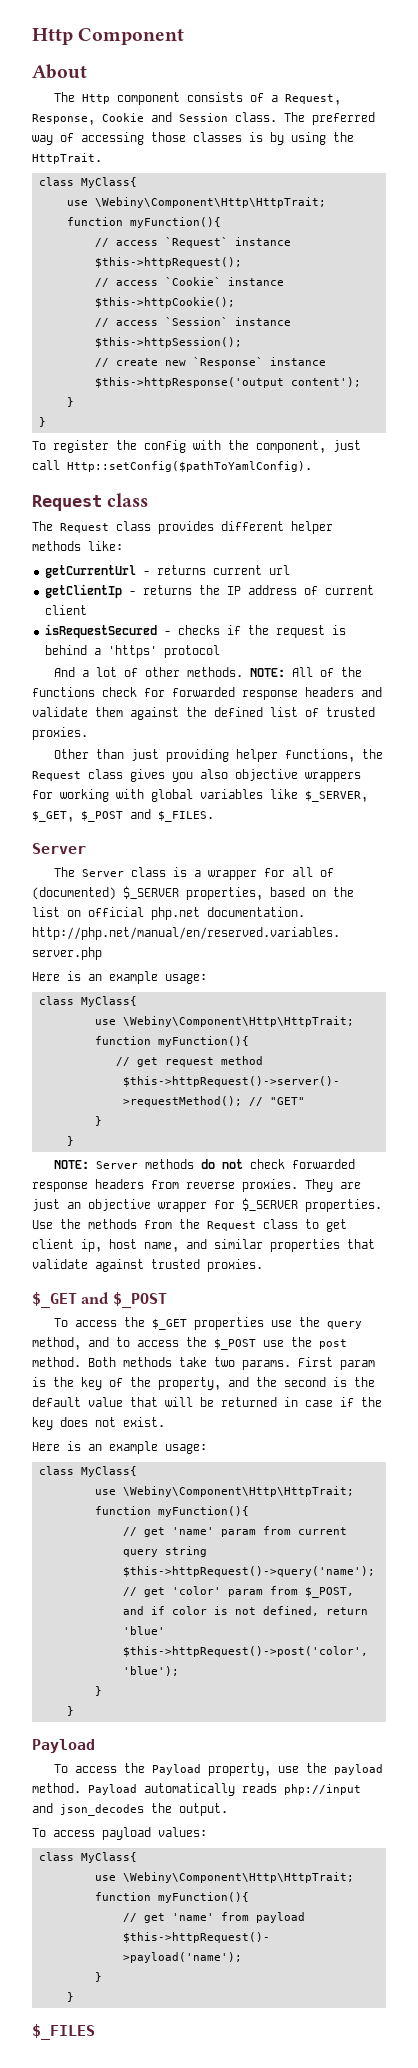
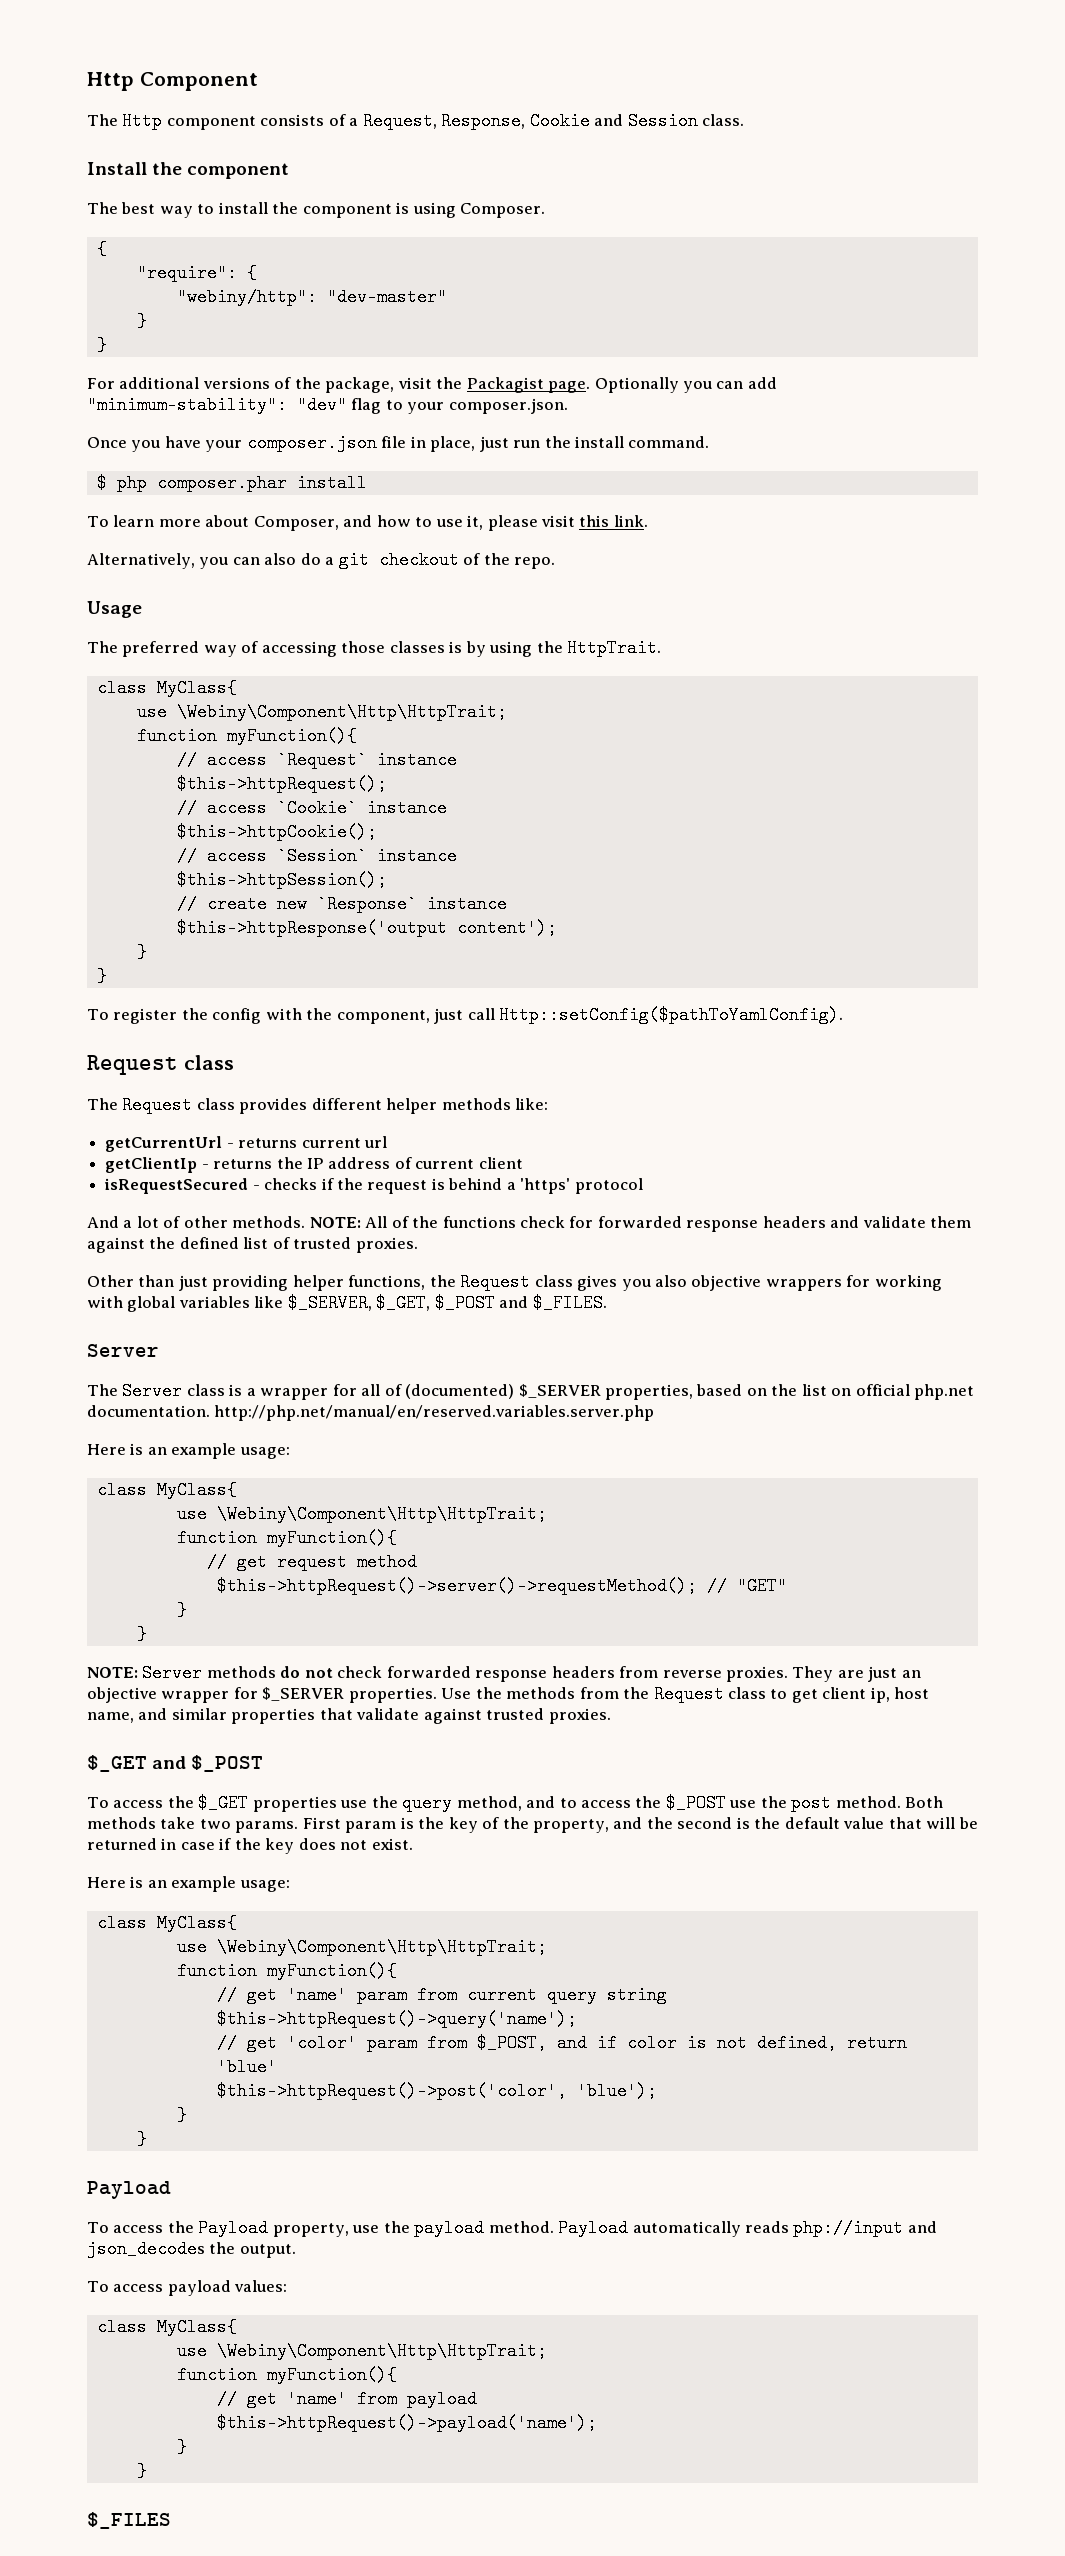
- About
- The Http component consists of a Request, Response, Cookie and Session class. The preferred way of accessing those classes is by using the HttpTrait.
+ The Http component consists of a Request, Response, Cookie and Session class.
+ Install the component
+ The best way to install the component is using Composer.
+ {
+ "require": {
+ "webiny/http": "dev-master"
+ }
+ }
+ For additional versions of the package, visit the Packagist page. Optionally you can add "minimum-stability": "dev" flag to your composer.json.
+ Once you have your composer.json file in place, just run the install command.
+ $ php composer.phar install
+ To learn more about Composer, and how to use it, please visit this link.
+ Alternatively, you can also do a git checkout of the repo.
+ Usage
+ The preferred way of accessing those classes is by using the HttpTrait.

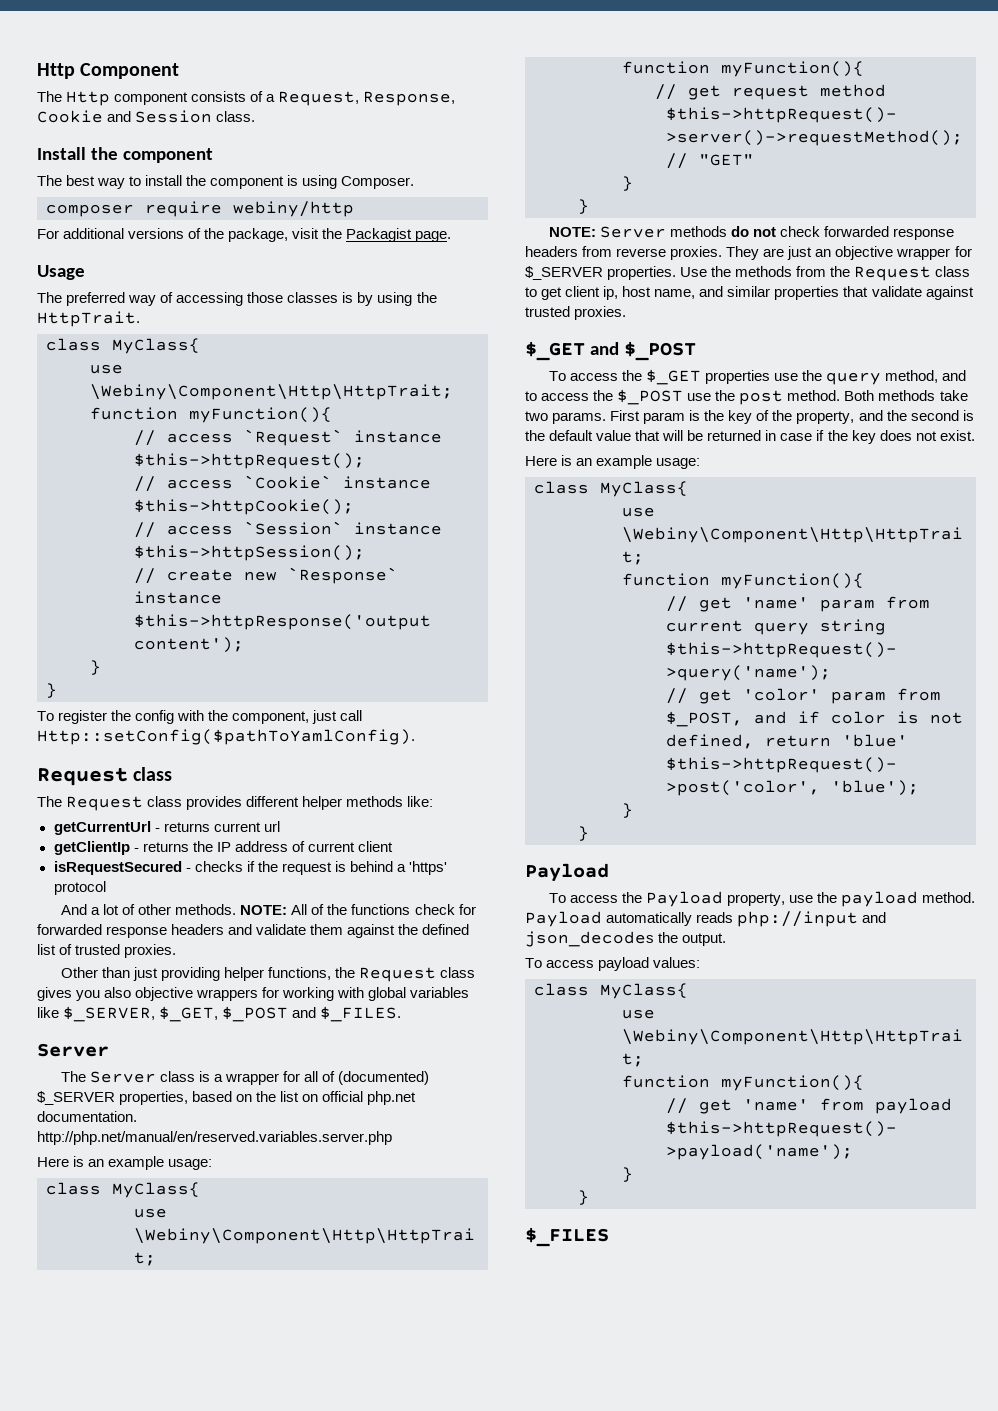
  The best way to install the component is using Composer.
- {
- "require": {
- "webiny/http": "dev-master"
- }
- }
+ composer require webiny/http
- Optionally you can add "minimum-stability": "dev" flag to your composer.json.
- Once you have your composer.json file in place, just run the install command.
- $ php composer.phar install
- To learn more about Composer, and how to use it, please visit this link.
- Alternatively, you can also do a git checkout of the repo.

